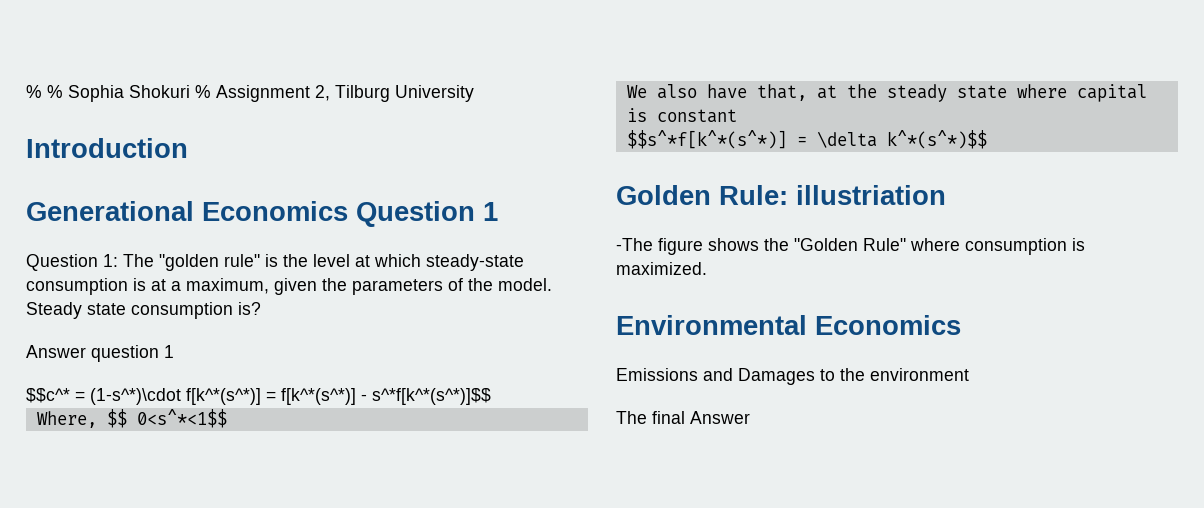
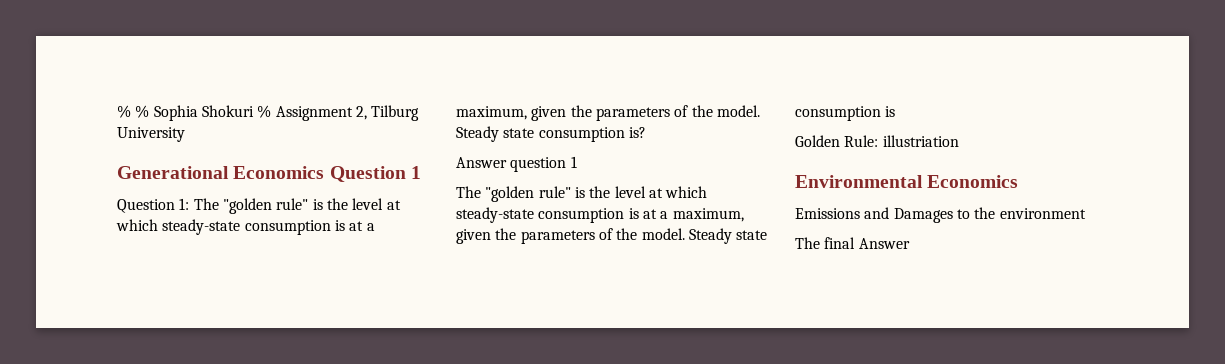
- Introduction
- $$c^* = (1-s^*)\cdot f[k^*(s^*)] = f[k^*(s^*)] - s^*f[k^*(s^*)]$$
- Where, $$ 0<s^*<1$$
- We also have that, at the steady state where capital is constant
- $$s^*f[k^*(s^*)] = \delta k^*(s^*)$$
+ The "golden rule" is the level at which steady-state consumption is at a maximum, given the parameters of the model. Steady state consumption is
  Golden Rule: illustriation
- -The figure shows the "Golden Rule" where consumption is maximized.

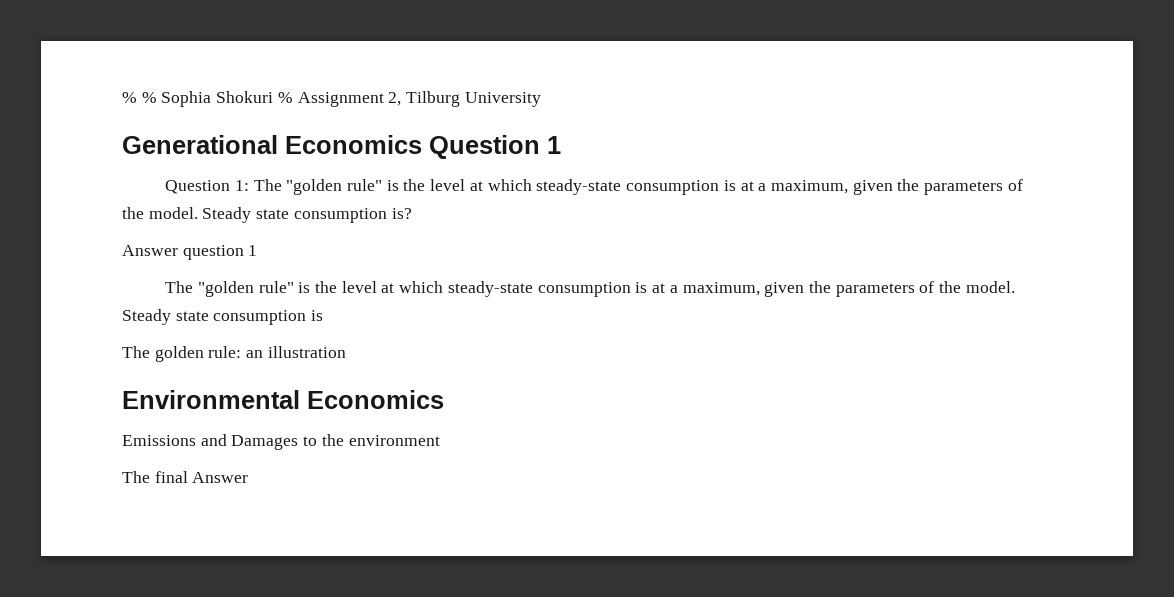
- Golden Rule: illustriation
+ The golden rule: an illustration

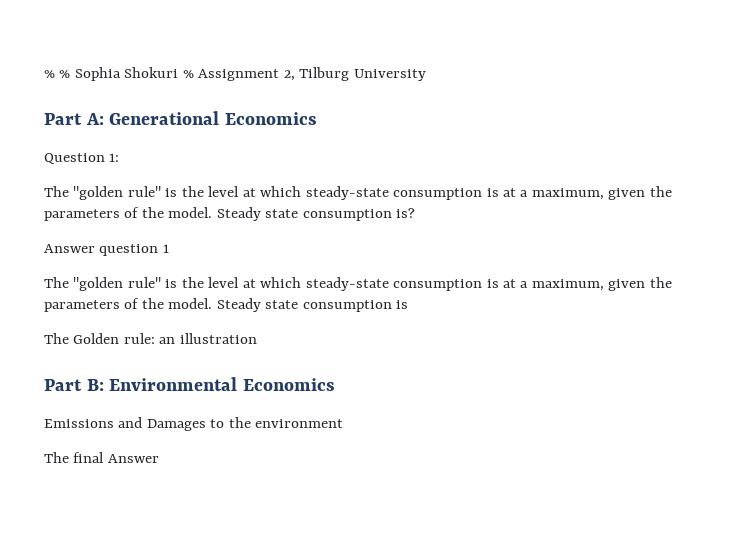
- Generational Economics Question 1
+ Part A: Generational Economics
- Question 1: The "golden rule" is the level at which steady-state consumption is at a maximum, given the parameters of the model.
+ Question 1:
+ The "golden rule" is the level at which steady-state consumption is at a maximum, given the parameters of the model.
- The golden rule: an illustration
+ The Golden rule: an illustration
- Environmental Economics
+ Part B: Environmental Economics

